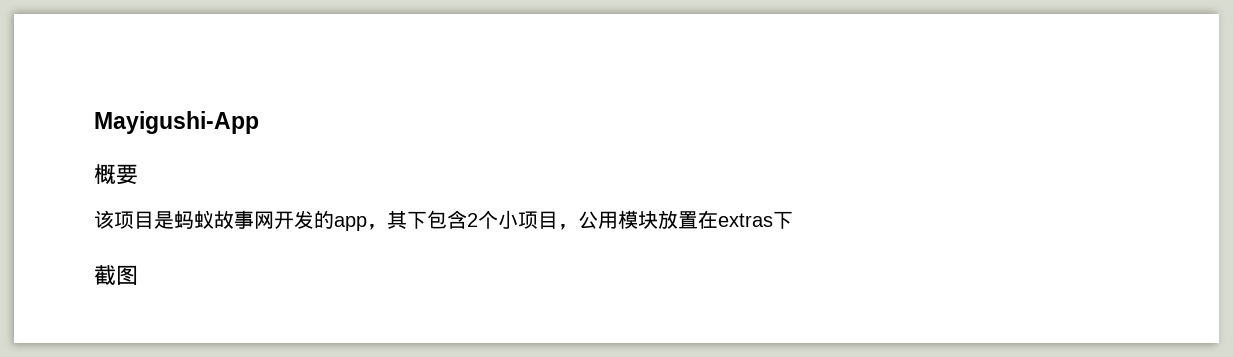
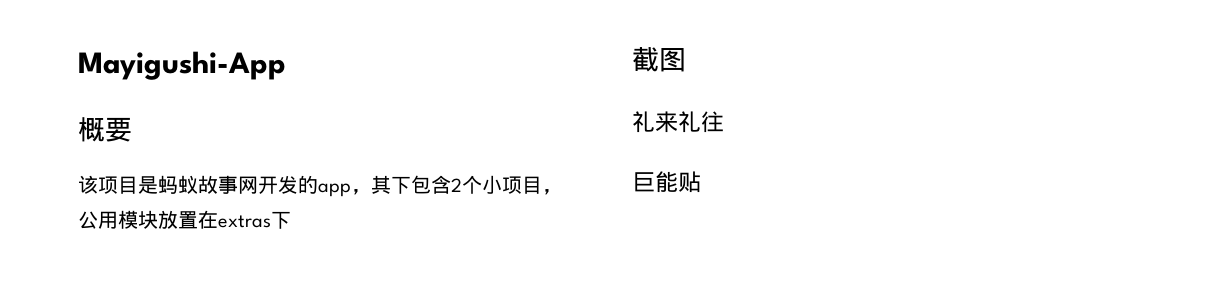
+ 礼来礼往
+ 巨能贴

